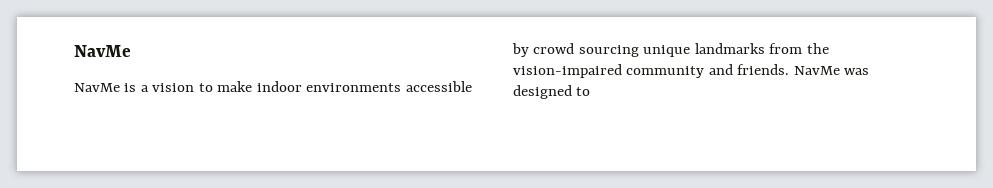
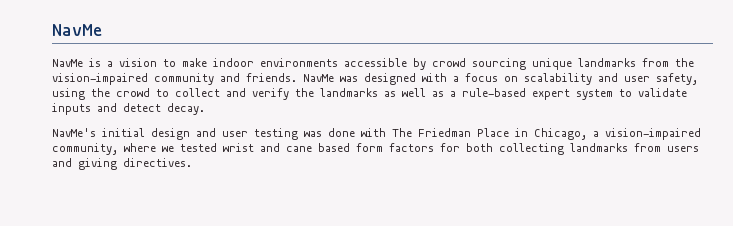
- NavMe was designed to
+ NavMe was designed with a focus on scalability and user safety, using the crowd to collect and verify the landmarks as well as a rule-based expert system to validate inputs and detect decay.
+ NavMe's initial design and user testing was done with The Friedman Place in Chicago, a vision-impaired community, where we tested wrist and cane based form factors for both collecting landmarks from users and giving directives.

